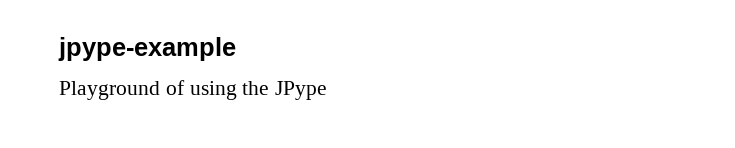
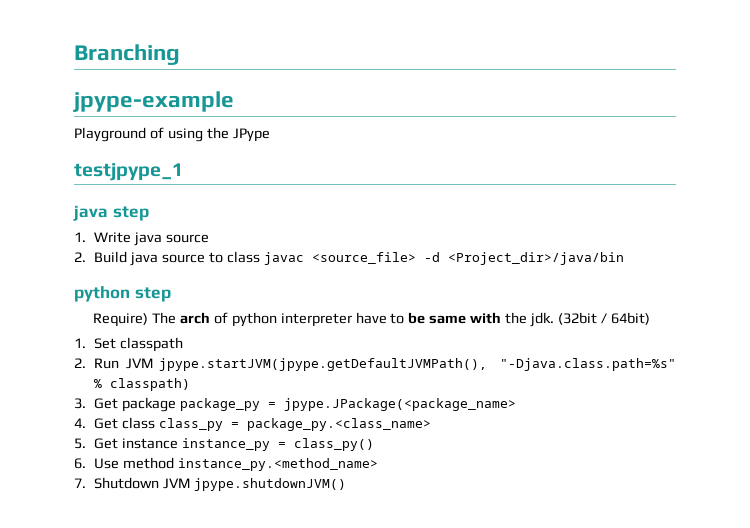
+ Branching
+ testjpype_1
+ java step
+ 1. Write java source
+ 2. Build java source to class javac <source_file> -d <Project_dir>/java/bin
+ python step
+ Require) The arch of python interpreter have to be same with the jdk. (32bit / 64bit)
+ 1. Set classpath
+ 2. Run JVM jpype.startJVM(jpype.getDefaultJVMPath(), "-Djava.class.path=%s" % classpath)
+ 3. Get package package_py = jpype.JPackage(<package_name>
+ 4. Get class class_py = package_py.<class_name>
+ 5. Get instance instance_py = class_py()
+ 6. Use method instance_py.<method_name>
+ 7. Shutdown JVM jpype.shutdownJVM()

